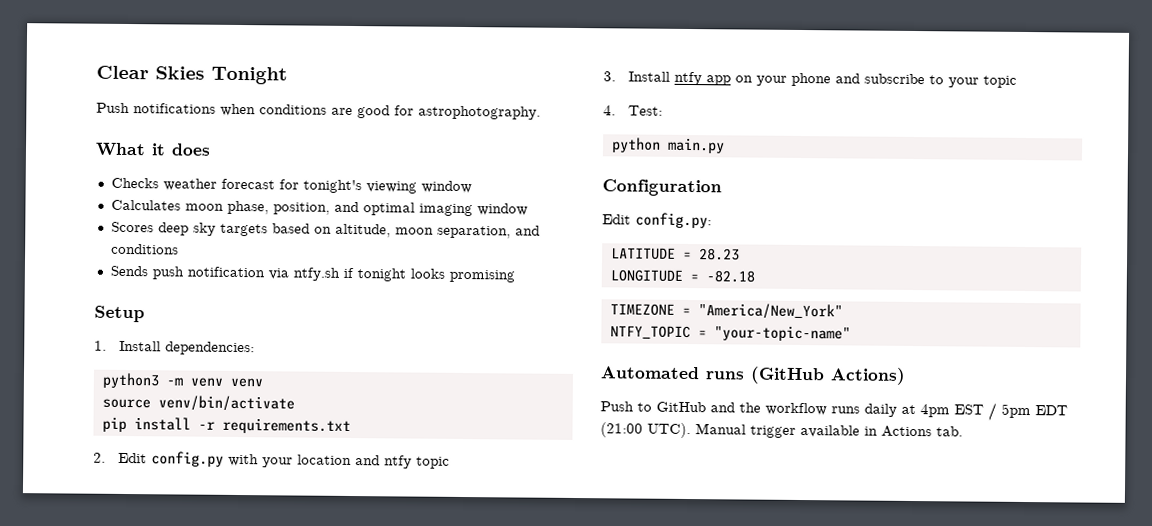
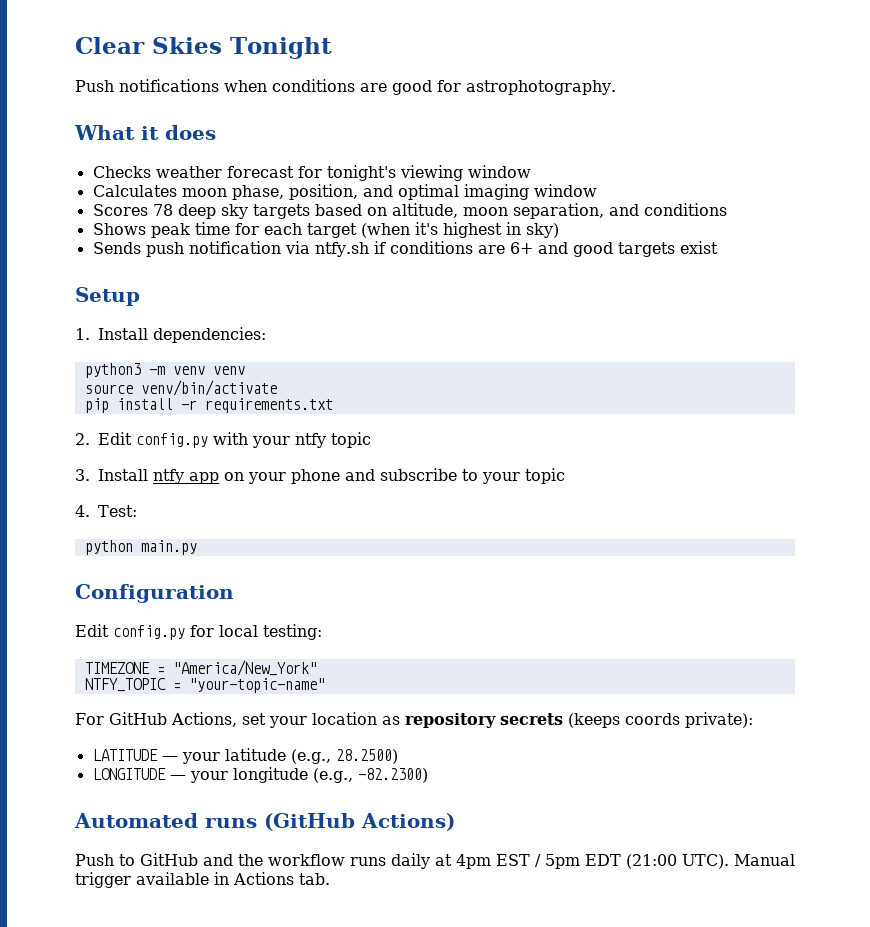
- Scores deep sky targets based on altitude, moon separation, and conditions
+ Scores 78 deep sky targets based on altitude, moon separation, and conditions
+ Shows peak time for each target (when it's highest in sky)
- Sends push notification via ntfy.sh if tonight looks promising
+ Sends push notification via ntfy.sh if conditions are 6+ and good targets exist
- 2. Edit config.py with your location and ntfy topic
+ 2. Edit config.py with your ntfy topic
- Edit config.py:
- LATITUDE = 28.23
- LONGITUDE = -82.18
+ Edit config.py for local testing:
+ For GitHub Actions, set your location as repository secrets (keeps coords private):
+ LATITUDE — your latitude (e.g., 28.2500)
+ LONGITUDE — your longitude (e.g., -82.2300)

